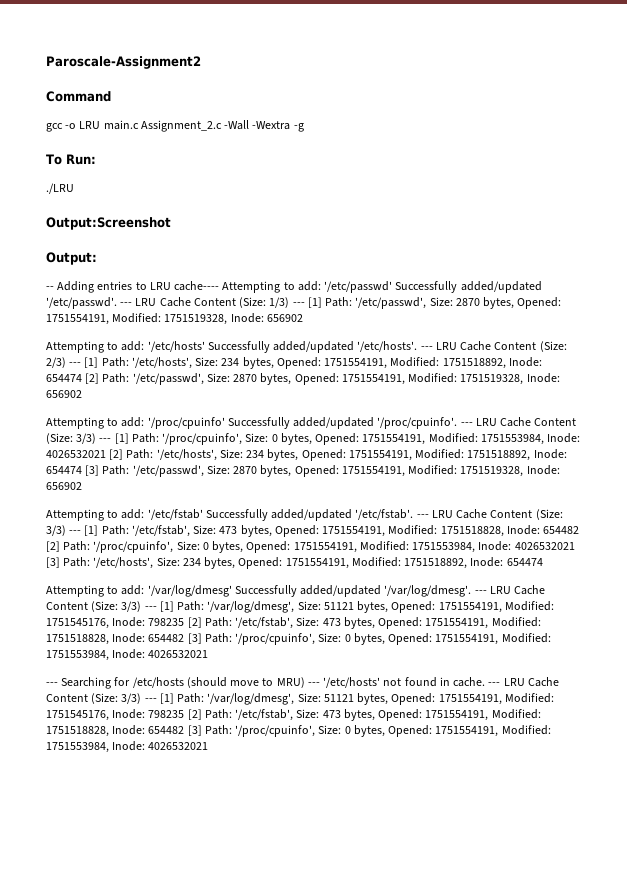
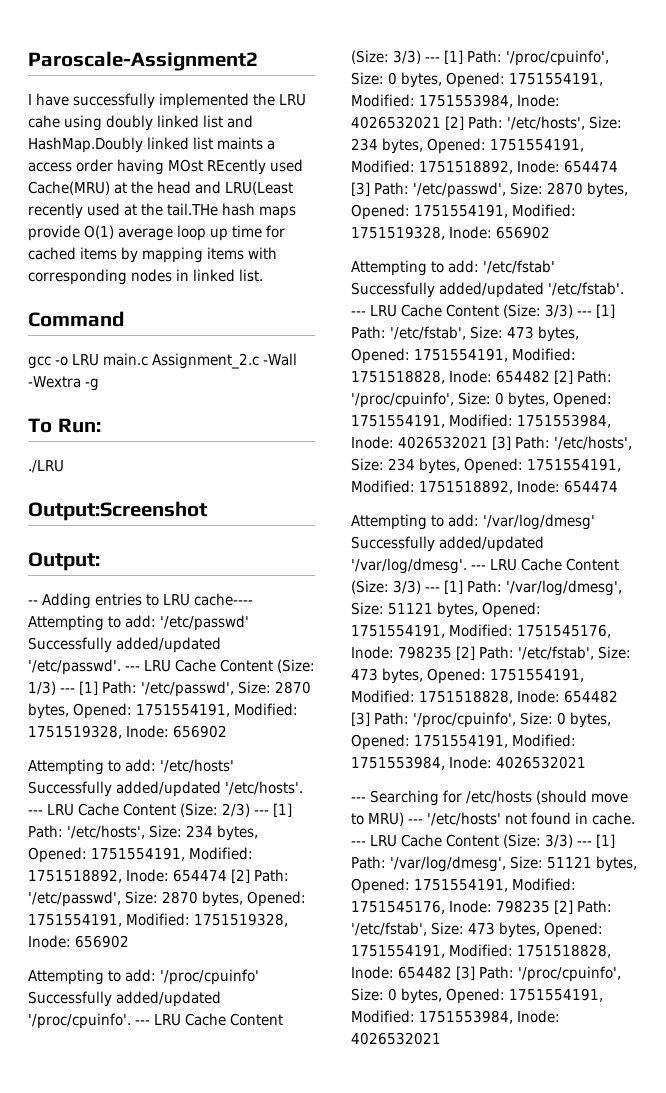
+ I have successfully implemented the LRU cahe using doubly linked list and HashMap.Doubly linked list maints a access order having MOst REcently used Cache(MRU) at the head and LRU(Least recently used at the tail.THe hash maps provide O(1) average loop up time for cached items by mapping items with corresponding nodes in linked list.

